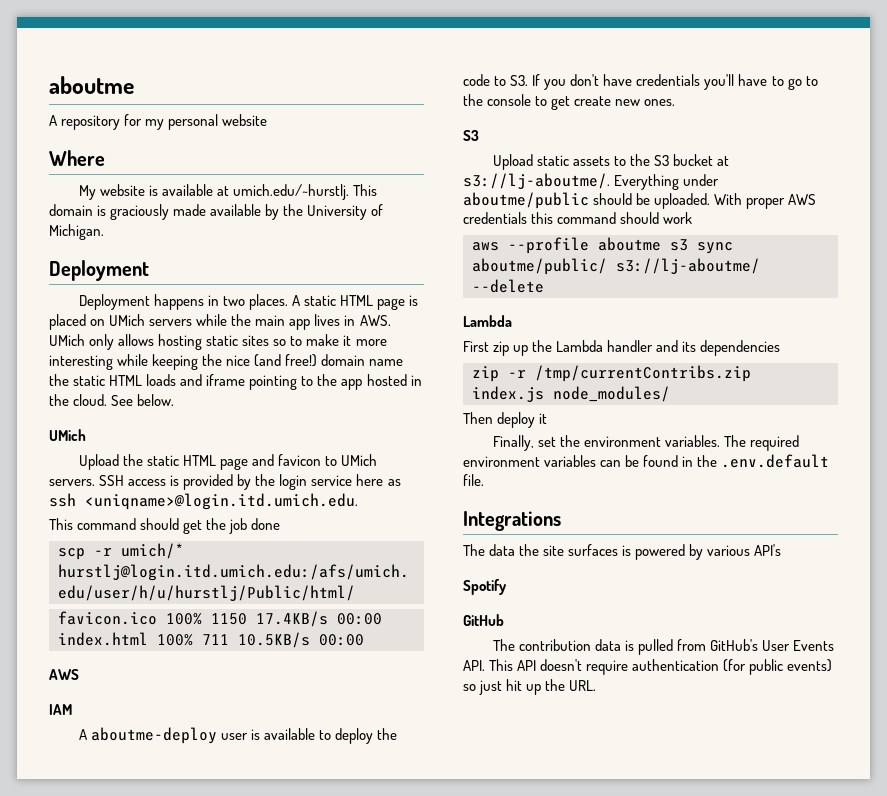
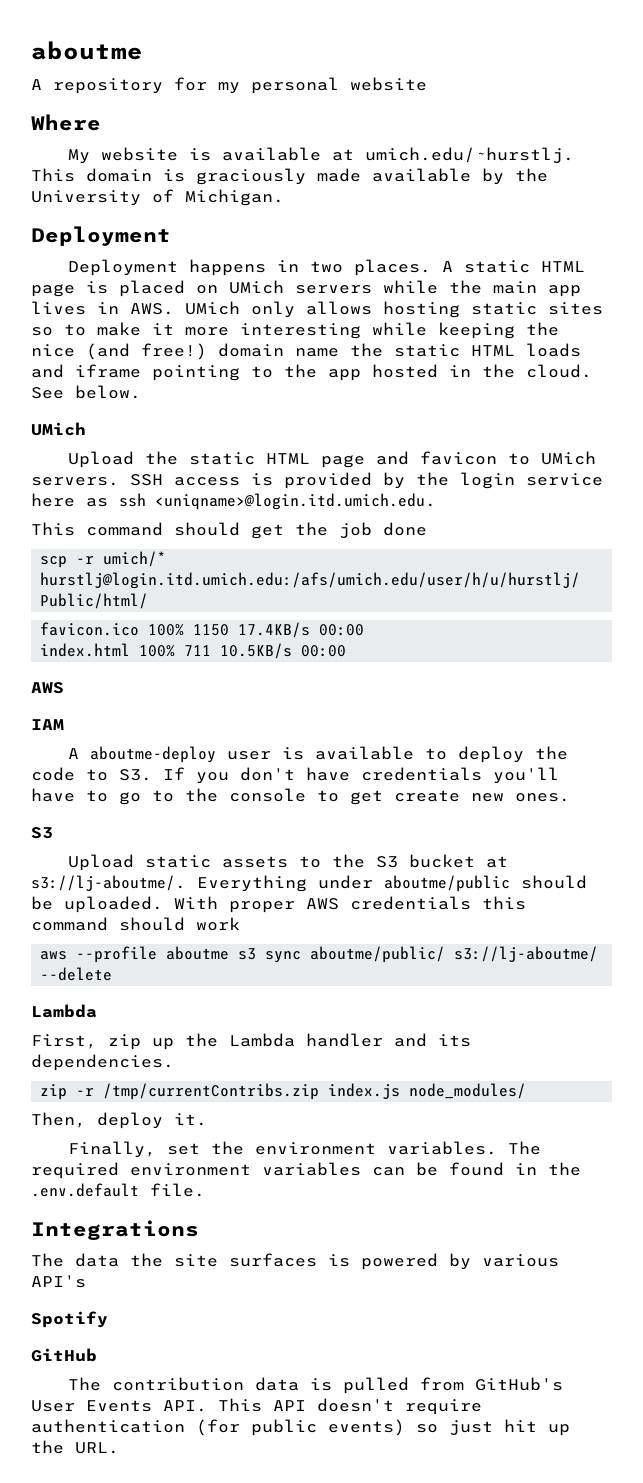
- First zip up the Lambda handler and its dependencies
+ First, zip up the Lambda handler and its dependencies.
- Then deploy it
+ Then, deploy it.

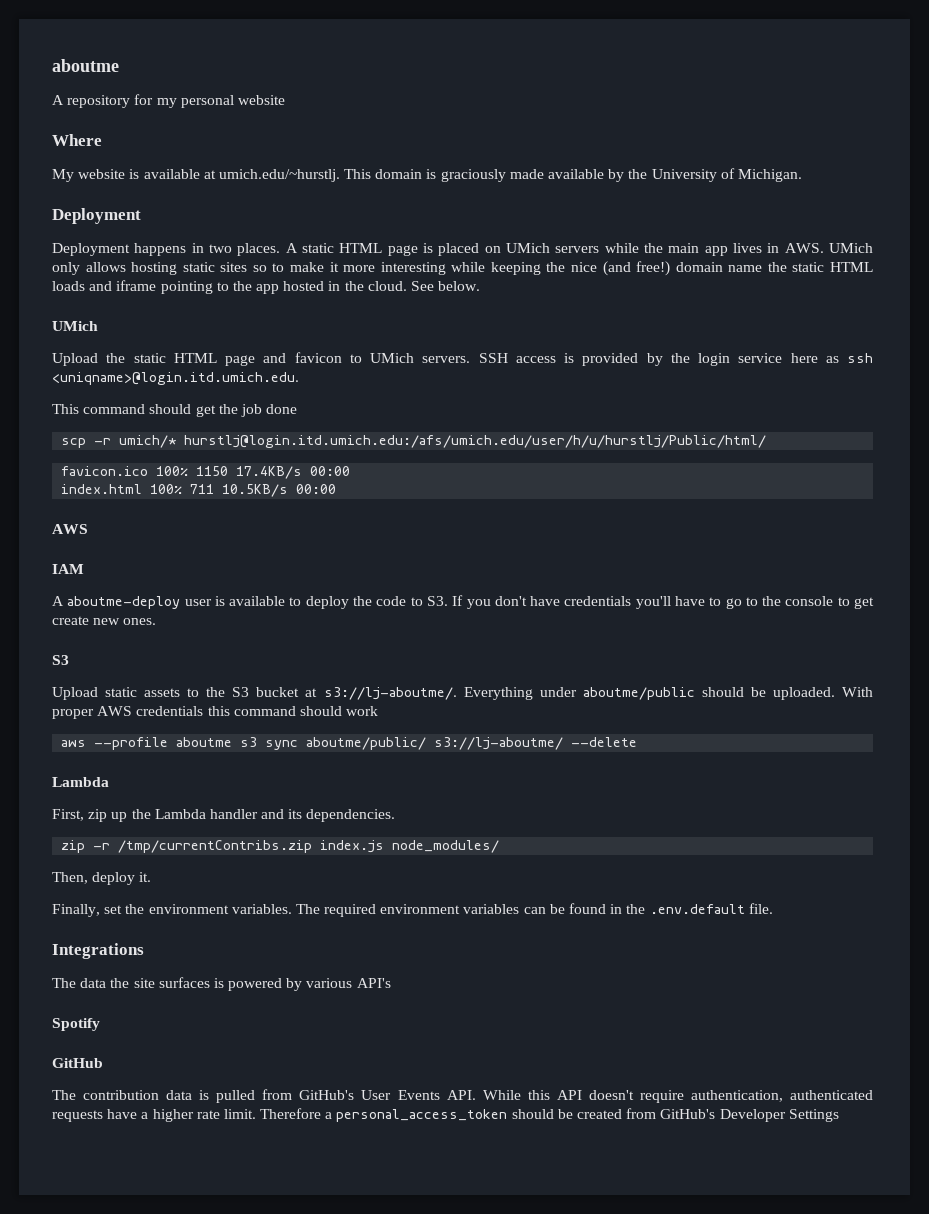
- The contribution data is pulled from GitHub's User Events API. This API doesn't require authentication (for public events) so just hit up the URL.
+ The contribution data is pulled from GitHub's User Events API. While this API doesn't require authentication, authenticated requests have a higher rate limit. Therefore a personal_access_token should be created from GitHub's Developer Settings

